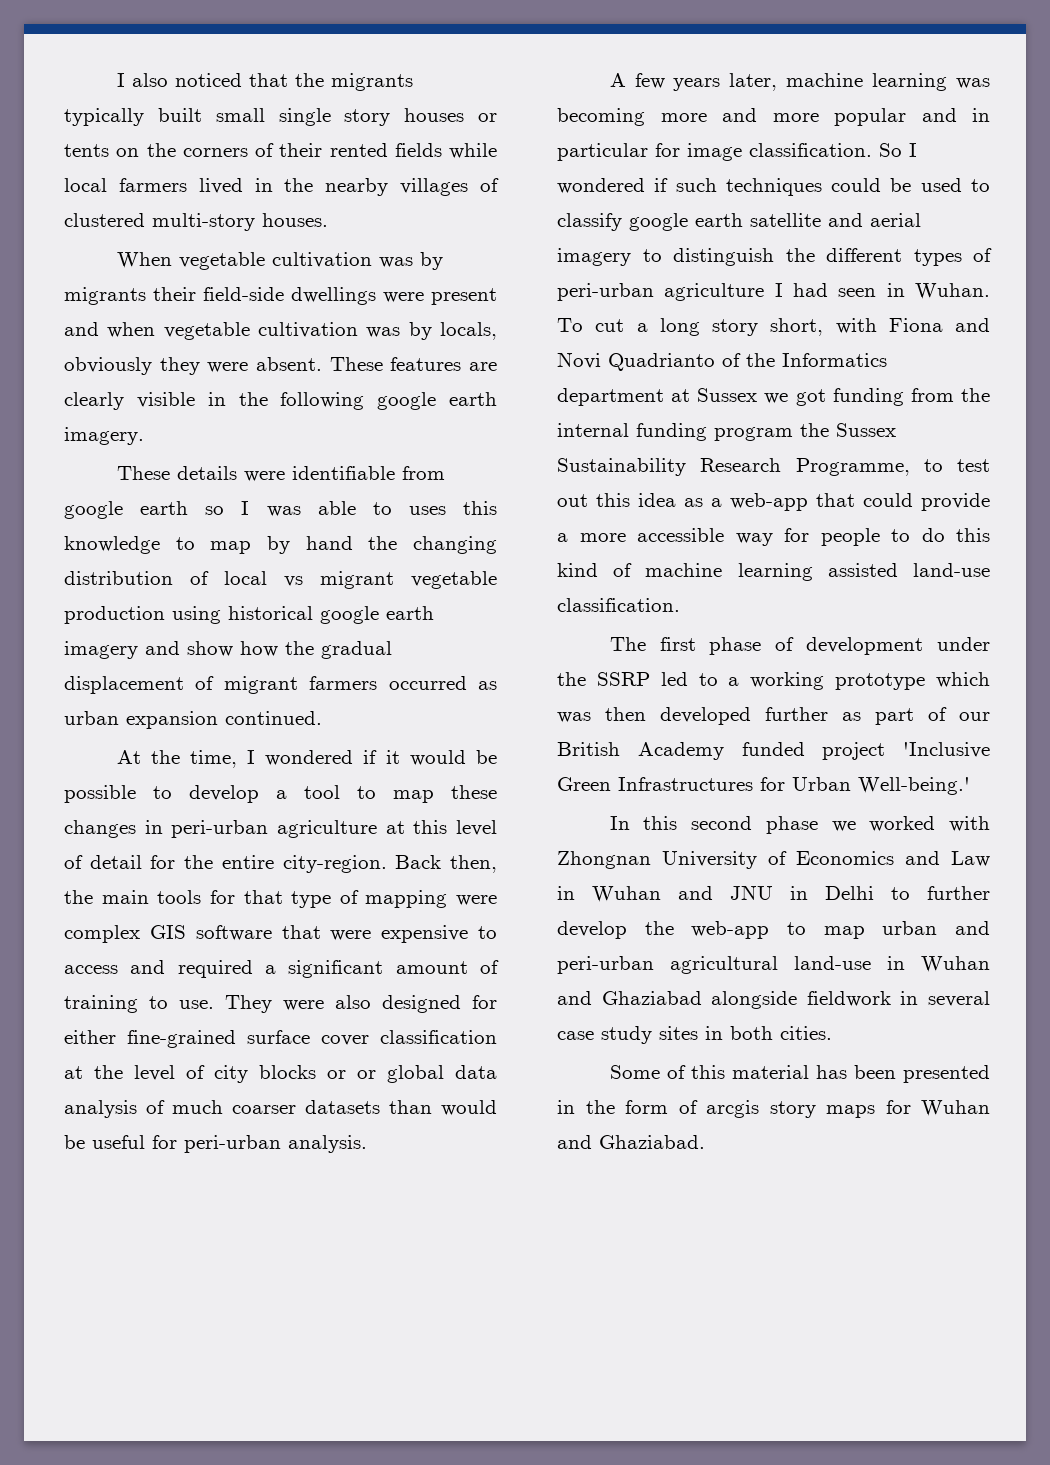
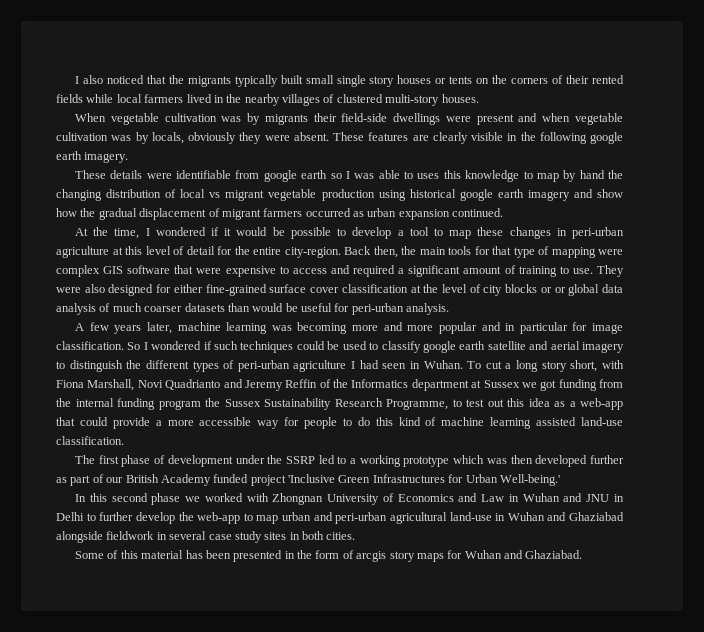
- To cut a long story short, with Fiona and Novi Quadrianto of the Informatics department at Sussex we got funding from the internal funding program the Sussex Sustainability Research Programme, to test out this idea as a web-app that could provide a more accessible way for people to do this kind of machine learning assisted land-use classification.
+ To cut a long story short, with Fiona Marshall, Novi Quadrianto and Jeremy Reffin of the Informatics department at Sussex we got funding from the internal funding program the Sussex Sustainability Research Programme, to test out this idea as a web-app that could provide a more accessible way for people to do this kind of machine learning assisted land-use classification.

